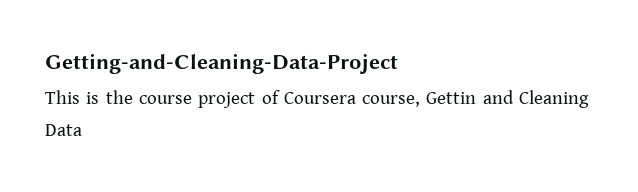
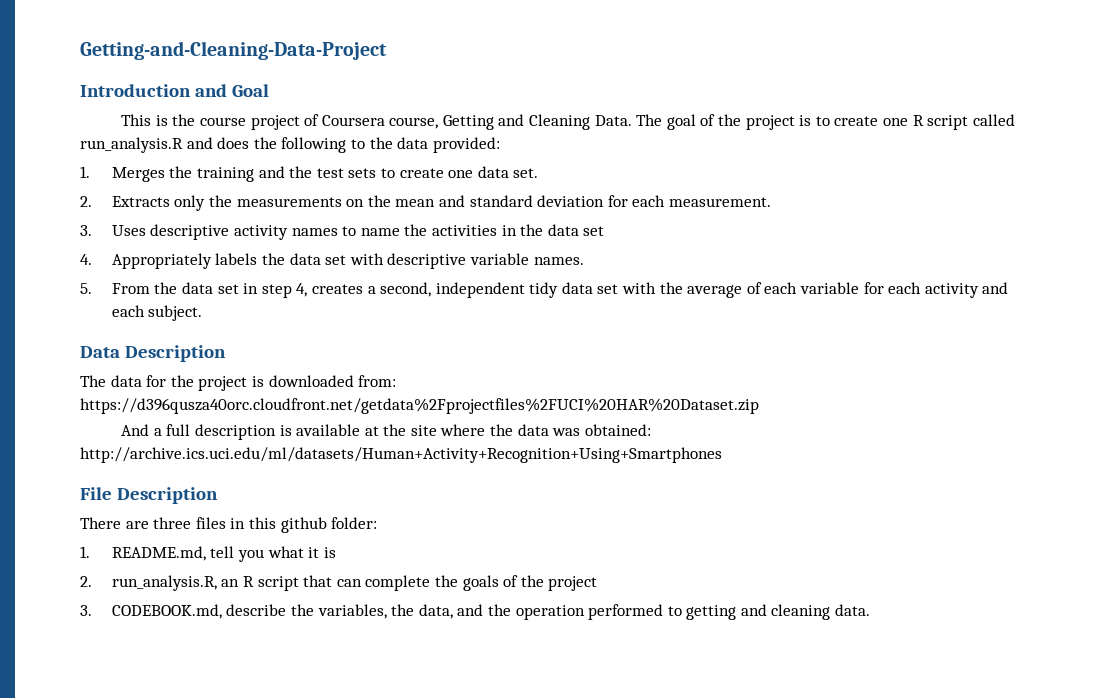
+ Introduction and Goal
- This is the course project of Coursera course, Gettin and Cleaning Data
+ This is the course project of Coursera course, Getting and Cleaning Data. The goal of the project is to create one R script called run_analysis.R and does the following to the data provided:
+ 1. Merges the training and the test sets to create one data set.
+ 2. Extracts only the measurements on the mean and standard deviation for each measurement.
+ 3. Uses descriptive activity names to name the activities in the data set
+ 4. Appropriately labels the data set with descriptive variable names.
+ 5. From the data set in step 4, creates a second, independent tidy data set with the average of each variable for each activity and each subject.
+ Data Description
+ The data for the project is downloaded from: https://d396qusza40orc.cloudfront.net/getdata%2Fprojectfiles%2FUCI%20HAR%20Dataset.zip
+ And a full description is available at the site where the data was obtained: http://archive.ics.uci.edu/ml/datasets/Human+Activity+Recognition+Using+Smartphones
+ File Description
+ There are three files in this github folder:
+ 1. README.md, tell you what it is
+ 2. run_analysis.R, an R script that can complete the goals of the project
+ 3. CODEBOOK.md, describe the variables, the data, and the operation performed to getting and cleaning data.

